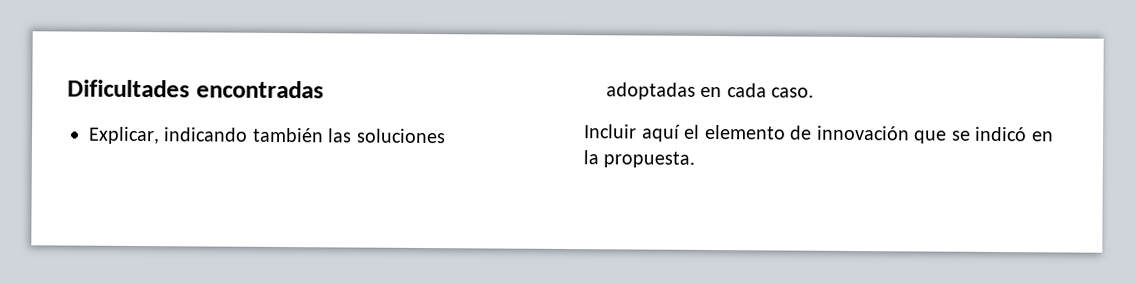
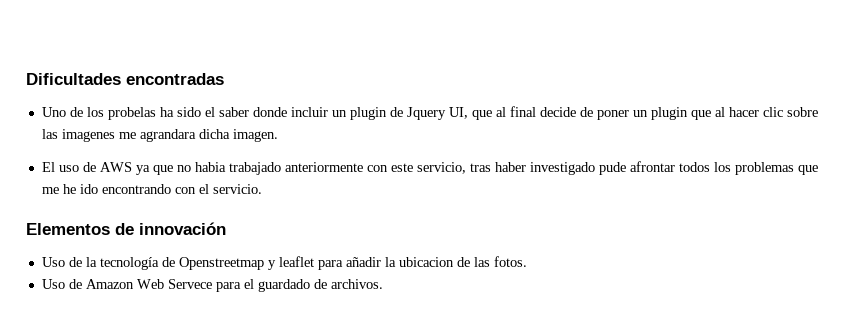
- Explicar, indicando también las soluciones adoptadas en cada caso.
- Incluir aquí el elemento de innovación que se indicó en la propuesta.
+ Uno de los probelas ha sido el saber donde incluir un plugin de Jquery UI, que al final decide de poner un plugin que al hacer clic sobre las imagenes me agrandara dicha imagen.
+ El uso de AWS ya que no habia trabajado anteriormente con este servicio, tras haber investigado pude afrontar todos los problemas que me he ido encontrando con el servicio.
+ Elementos de innovación
+ Uso de la tecnología de Openstreetmap y leaflet para añadir la ubicacion de las fotos.
+ Uso de Amazon Web Servece para el guardado de archivos.

